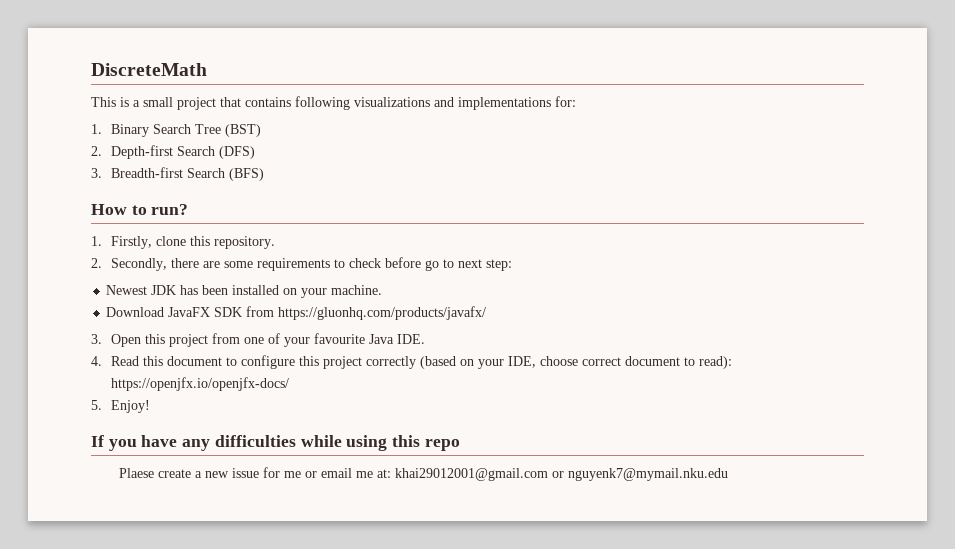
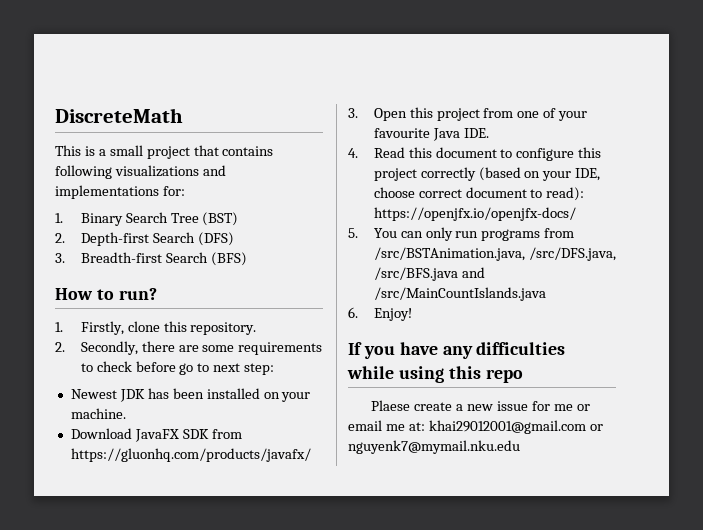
- 5. Enjoy!
+ 5. You can only run programs from /src/BSTAnimation.java, /src/DFS.java, /src/BFS.java and /src/MainCountIslands.java
+ 6. Enjoy!

